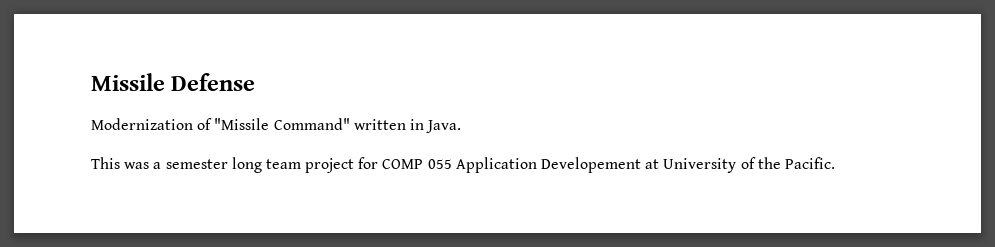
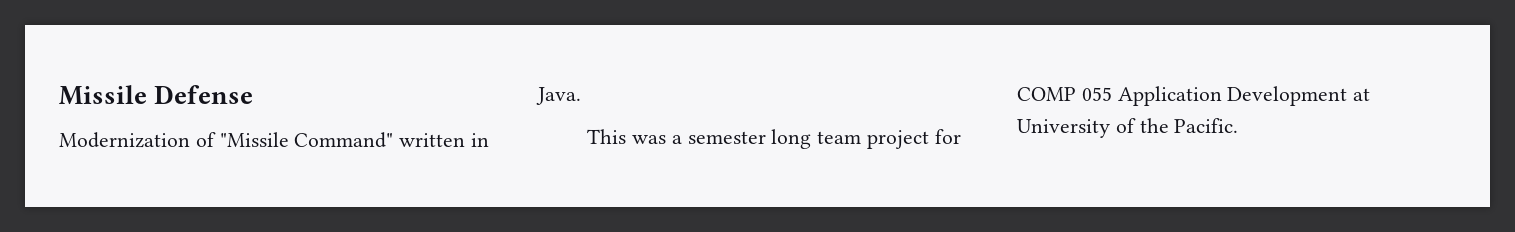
- This was a semester long team project for COMP 055 Application Developement at University of the Pacific.
+ This was a semester long team project for COMP 055 Application Development at University of the Pacific.

